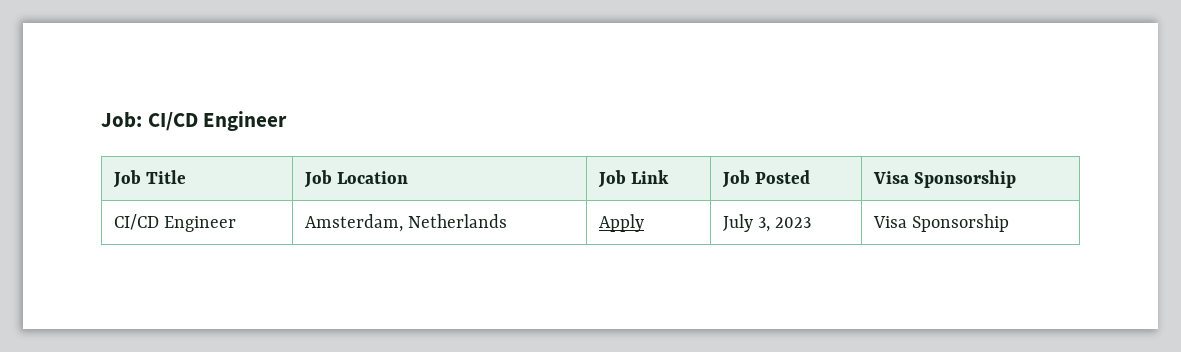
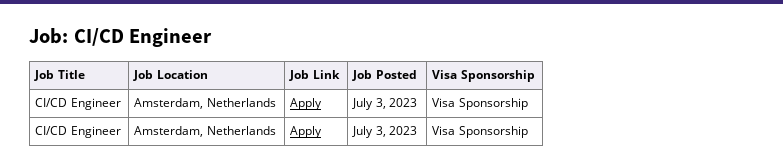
  Job Title | Job Location | Job Link | Job Posted | Visa Sponsorship
+ CI/CD Engineer | Amsterdam, Netherlands | Apply | July 3, 2023 | Visa Sponsorship

